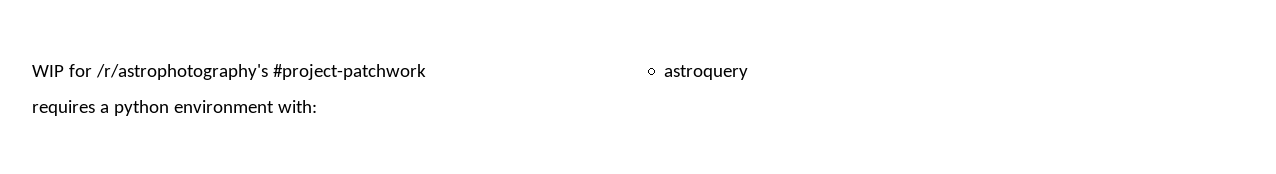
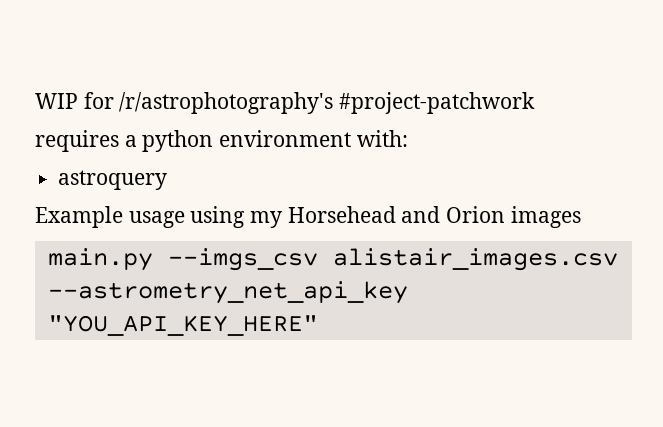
+ Example usage using my Horsehead and Orion images
+ main.py --imgs_csv alistair_images.csv --astrometry_net_api_key "YOU_API_KEY_HERE"

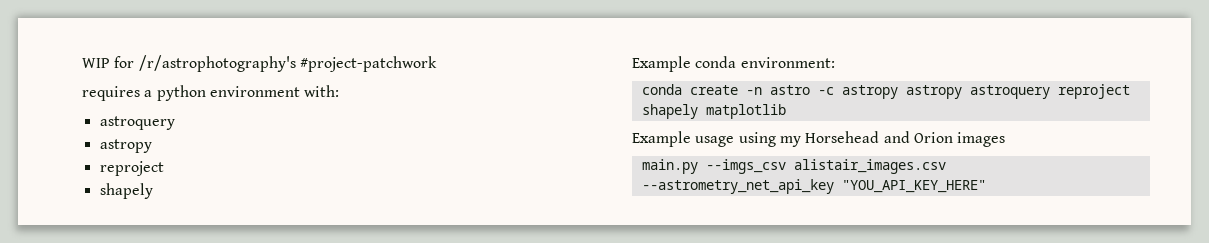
  requires a python environment with:
  astroquery
+ astropy
+ reproject
+ shapely
+ Example conda environment:
+ conda create -n astro -c astropy astropy astroquery reproject shapely matplotlib

